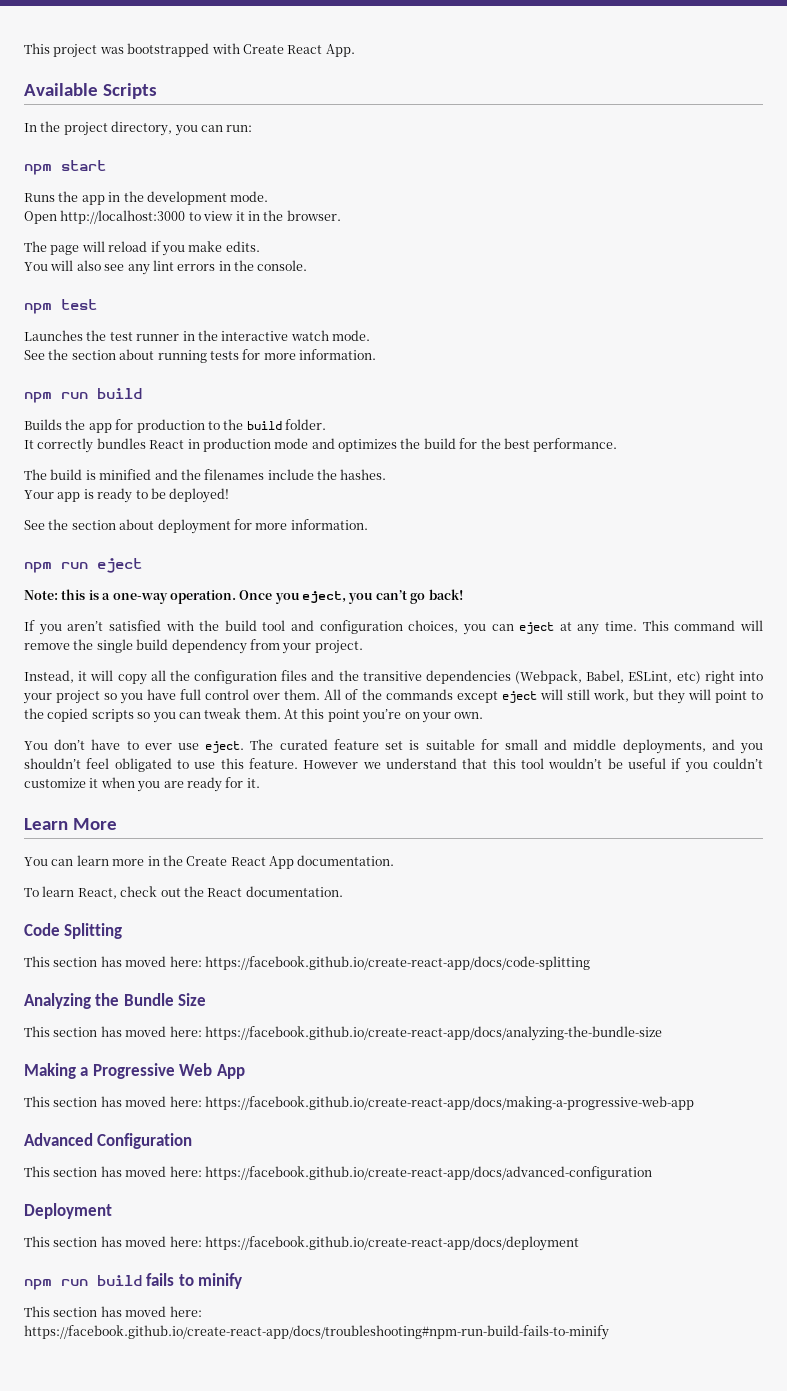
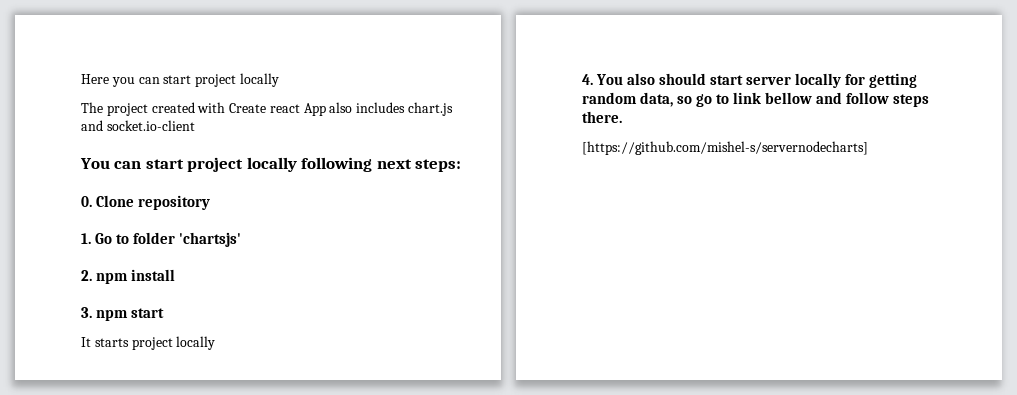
- This project was bootstrapped with Create React App.
- Available Scripts
- In the project directory, you can run:
- npm start
- Runs the app in the development mode.
- Open http://localhost:3000 to view it in the browser.
- The page will reload if you make edits.
- You will also see any lint errors in the console.
- npm test
- Launches the test runner in the interactive watch mode.
- See the section about running tests for more information.
- npm run build
- Builds the app for production to the build folder.
- It correctly bundles React in production mode and optimizes the build for the best performance.
- The build is minified and the filenames include the hashes.
- Your app is ready to be deployed!
- See the section about deployment for more information.
- npm run eject
- Note: this is a one-way operation. Once you eject, you can’t go back!
- If you aren’t satisfied with the build tool and configuration choices, you can eject at any time. This command will remove the single build dependency from your project.
- Instead, it will copy all the configuration files and the transitive dependencies (Webpack, Babel, ESLint, etc) right into your project so you have full control over them. All of the commands except eject will still work, but they will point to the copied scripts so you can tweak them. At this point you’re on your own.
- You don’t have to ever use eject. The curated feature set is suitable for small and middle deployments, and you shouldn’t feel obligated to use this feature. However we understand that this tool wouldn’t be useful if you couldn’t customize it when you are ready for it.
- Learn More
- You can learn more in the Create React App documentation.
- To learn React, check out the React documentation.
- Code Splitting
- This section has moved here: https://facebook.github.io/create-react-app/docs/code-splitting
- Analyzing the Bundle Size
- This section has moved here: https://facebook.github.io/create-react-app/docs/analyzing-the-bundle-size
- Making a Progressive Web App
- This section has moved here: https://facebook.github.io/create-react-app/docs/making-a-progressive-web-app
- Advanced Configuration
- This section has moved here: https://facebook.github.io/create-react-app/docs/advanced-configuration
- Deployment
- This section has moved here: https://facebook.github.io/create-react-app/docs/deployment
- npm run build fails to minify
- This section has moved here: https://facebook.github.io/create-react-app/docs/troubleshooting#npm-run-build-fails-to-minify
+ Here you can start project locally
+ The project created with Create react App also includes chart.js and socket.io-client
+ You can start project locally following next steps:
+ 0. Clone repository
+ 1. Go to folder 'chartsjs'
+ 2. npm install
+ 3. npm start
+ It starts project locally
+ 4. You also should start server locally for getting random data, so go to link bellow and follow steps there.
+ [https://github.com/mishel-s/servernodecharts]

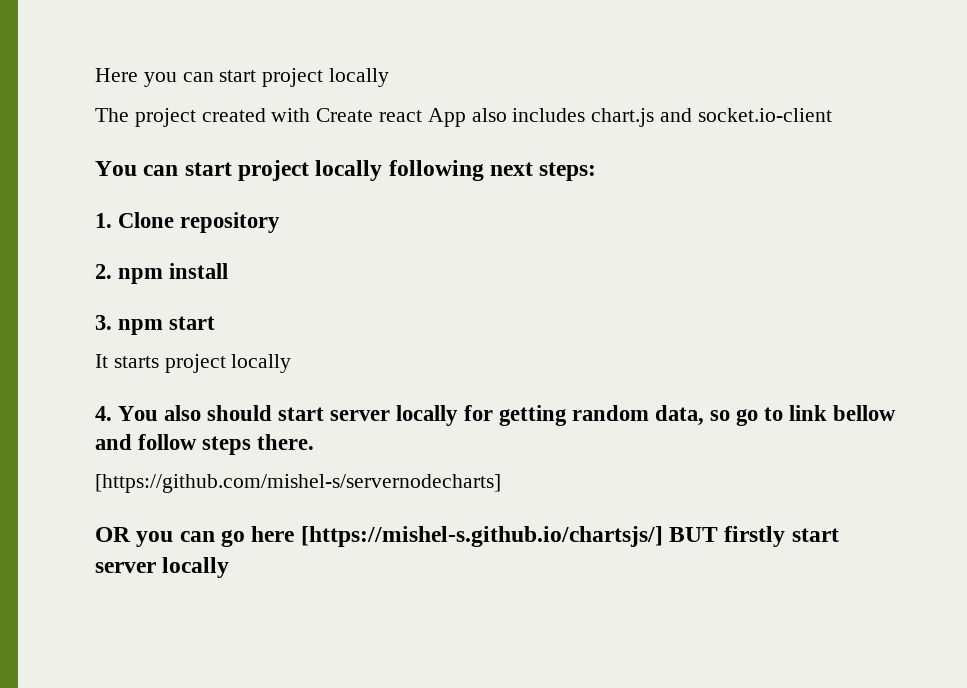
- 0. Clone repository
+ 1. Clone repository
- 1. Go to folder 'chartsjs'
+ OR you can go here [https://mishel-s.github.io/chartsjs/] BUT firstly start server locally

